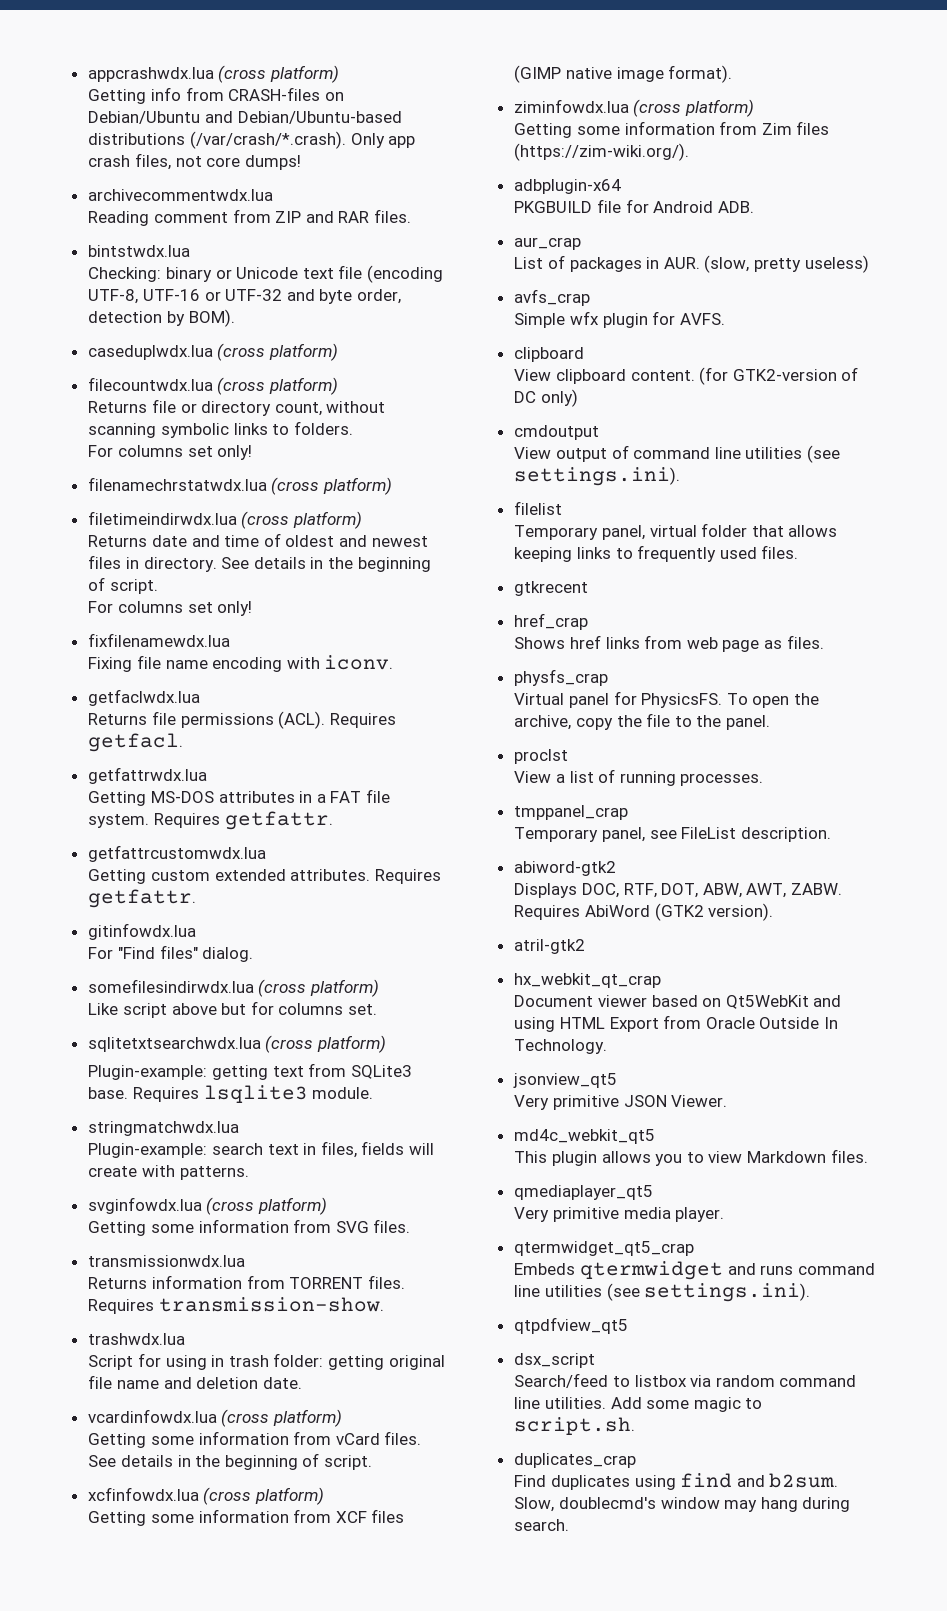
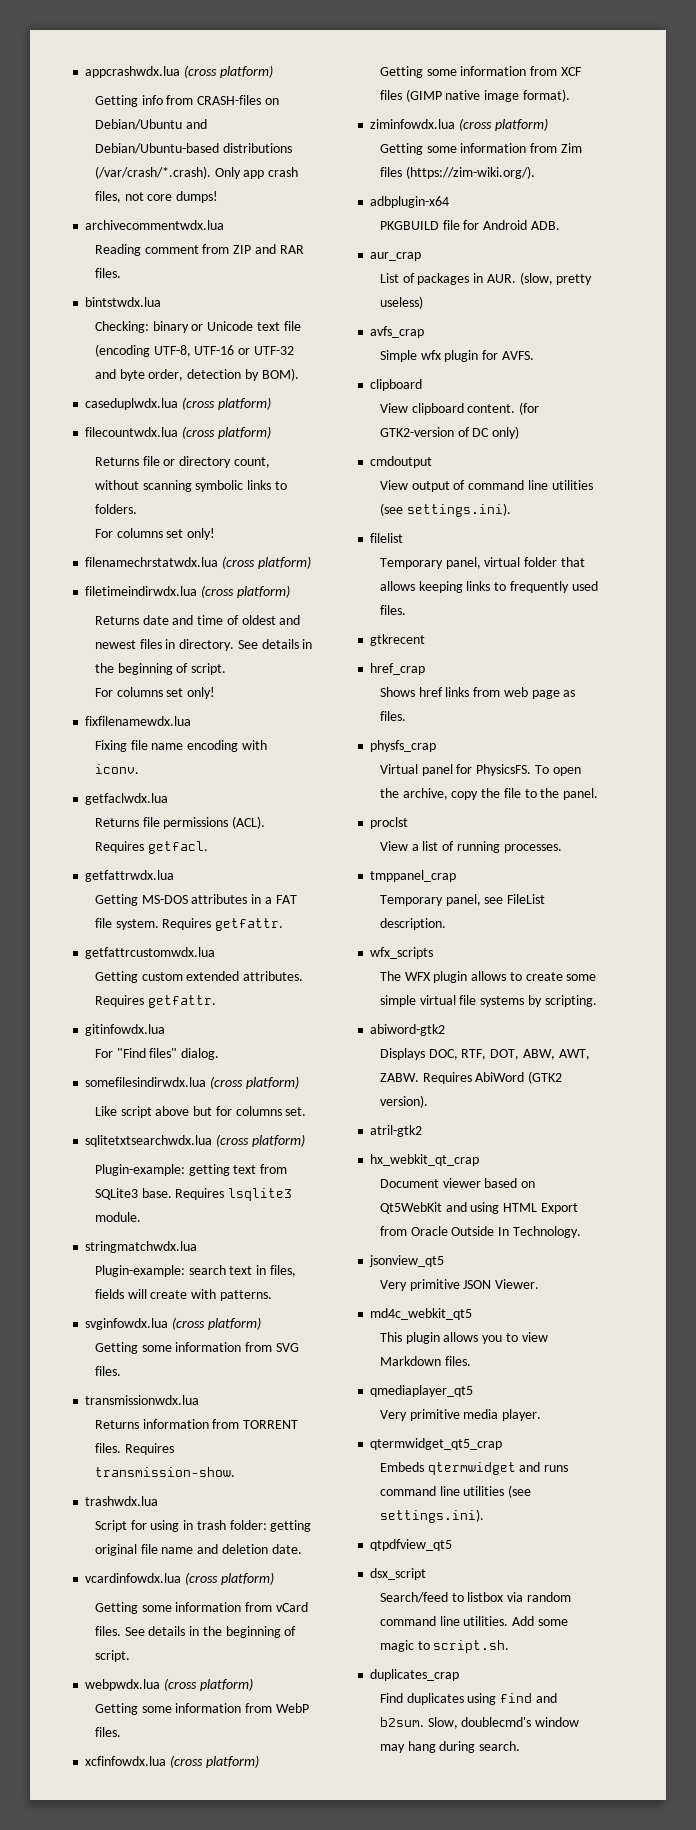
+ webpwdx.lua (cross platform)
+ Getting some information from WebP files.
+ wfx_scripts
+ The WFX plugin allows to create some simple virtual file systems by scripting.

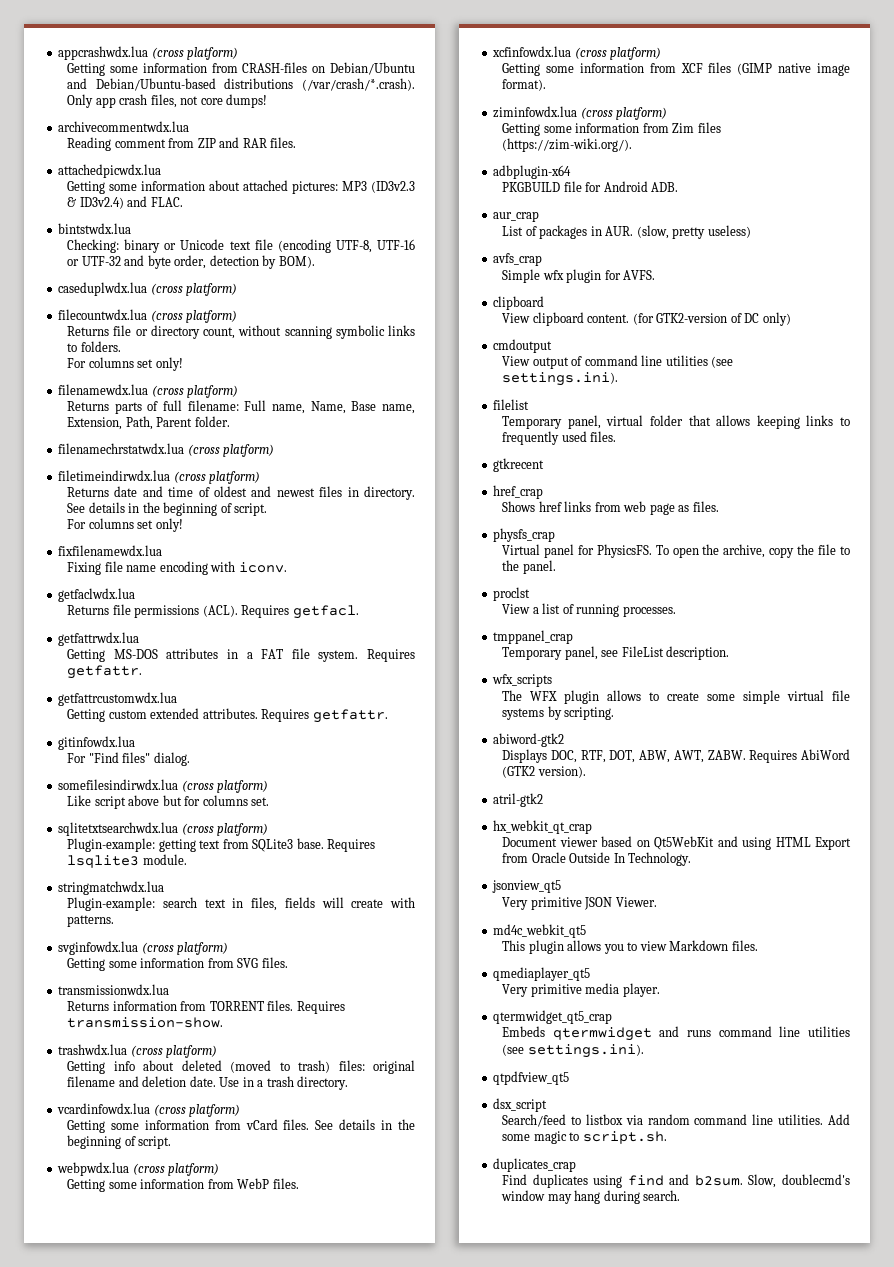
- Getting info from CRASH-files on Debian/Ubuntu and Debian/Ubuntu-based distributions (/var/crash/*.crash). Only app crash files, not core dumps!
+ Getting some information from CRASH-files on Debian/Ubuntu and Debian/Ubuntu-based distributions (/var/crash/*.crash). Only app crash files, not core dumps!
+ attachedpicwdx.lua
+ Getting some information about attached pictures: MP3 (ID3v2.3 & ID3v2.4) and FLAC.
+ filenamewdx.lua (cross platform)
+ Returns parts of full filename: Full name, Name, Base name, Extension, Path, Parent folder.
- trashwdx.lua
- Script for using in trash folder: getting original file name and deletion date.
+ trashwdx.lua (cross platform)
+ Getting info about deleted (moved to trash) files: original filename and deletion date. Use in a trash directory.

